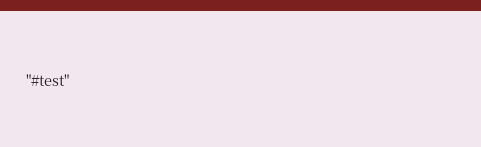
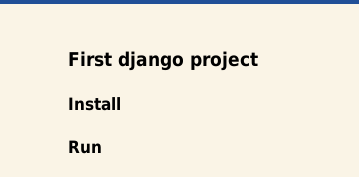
- "#test"
+ First django project
+ Install
+ Run

